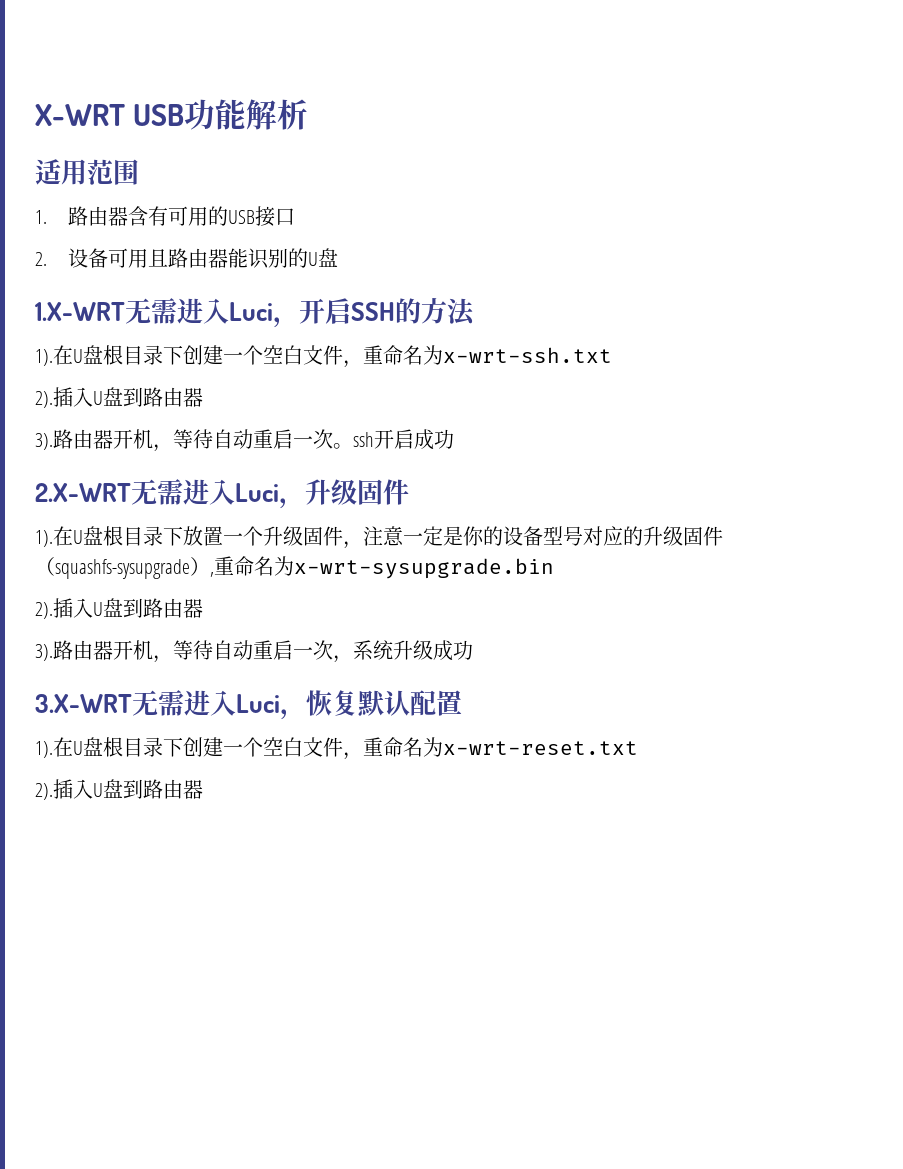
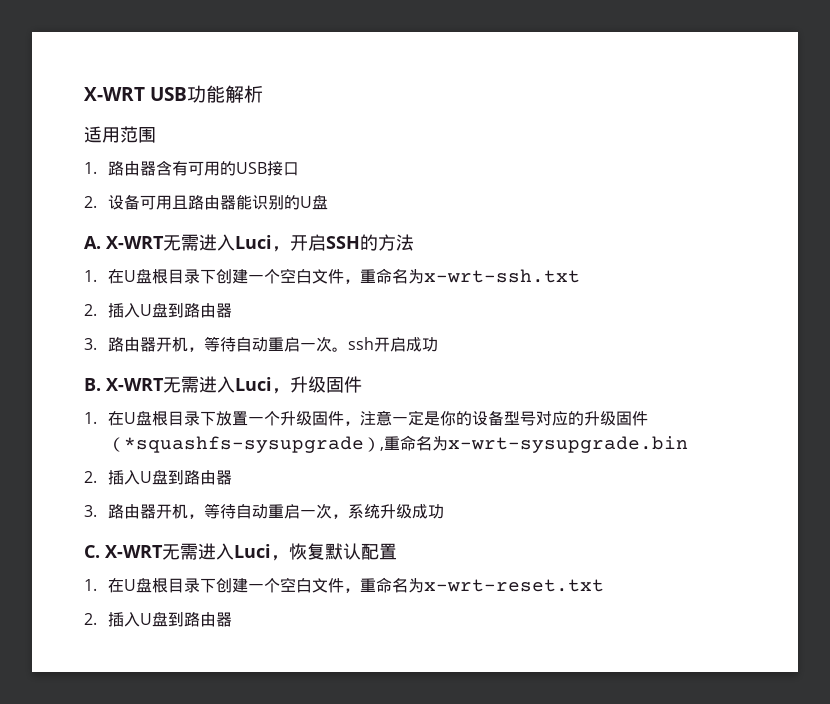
- 1.X-WRT无需进入Luci，开启SSH的方法
+ A. X-WRT无需进入Luci，开启SSH的方法
- 1).在U盘根目录下创建一个空白文件，重命名为x-wrt-ssh.txt
- 2).插入U盘到路由器
- 3).路由器开机，等待自动重启一次。ssh开启成功
+ 1.在U盘根目录下创建一个空白文件，重命名为x-wrt-ssh.txt
+ 2.插入U盘到路由器
+ 3.路由器开机，等待自动重启一次。ssh开启成功
- 2.X-WRT无需进入Luci，升级固件
+ B. X-WRT无需进入Luci，升级固件
- 1).在U盘根目录下放置一个升级固件，注意一定是你的设备型号对应的升级固件（squashfs-sysupgrade）,重命名为x-wrt-sysupgrade.bin
- 2).插入U盘到路由器
- 3).路由器开机，等待自动重启一次，系统升级成功
+ 1.在U盘根目录下放置一个升级固件，注意一定是你的设备型号对应的升级固件（*squashfs-sysupgrade）,重命名为x-wrt-sysupgrade.bin
+ 2.插入U盘到路由器
+ 3.路由器开机，等待自动重启一次，系统升级成功
- 3.X-WRT无需进入Luci，恢复默认配置
+ C. X-WRT无需进入Luci，恢复默认配置
- 1).在U盘根目录下创建一个空白文件，重命名为x-wrt-reset.txt
- 2).插入U盘到路由器
+ 1.在U盘根目录下创建一个空白文件，重命名为x-wrt-reset.txt
+ 2.插入U盘到路由器

